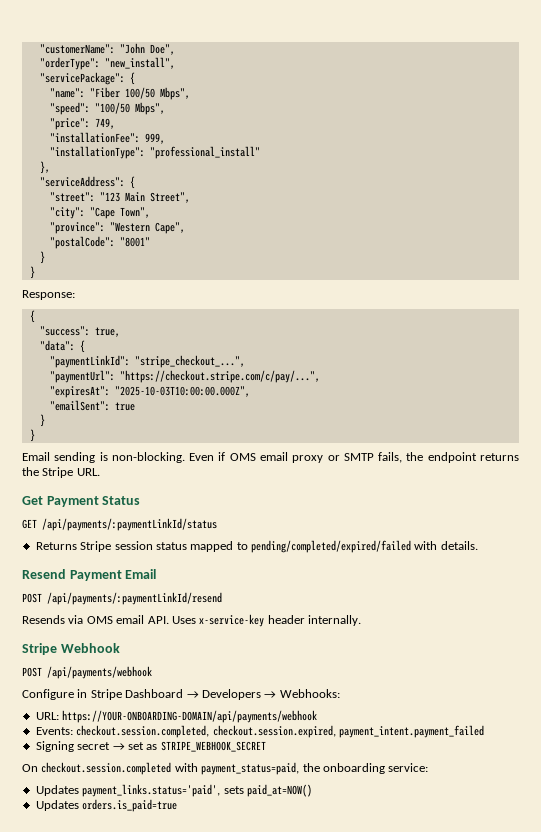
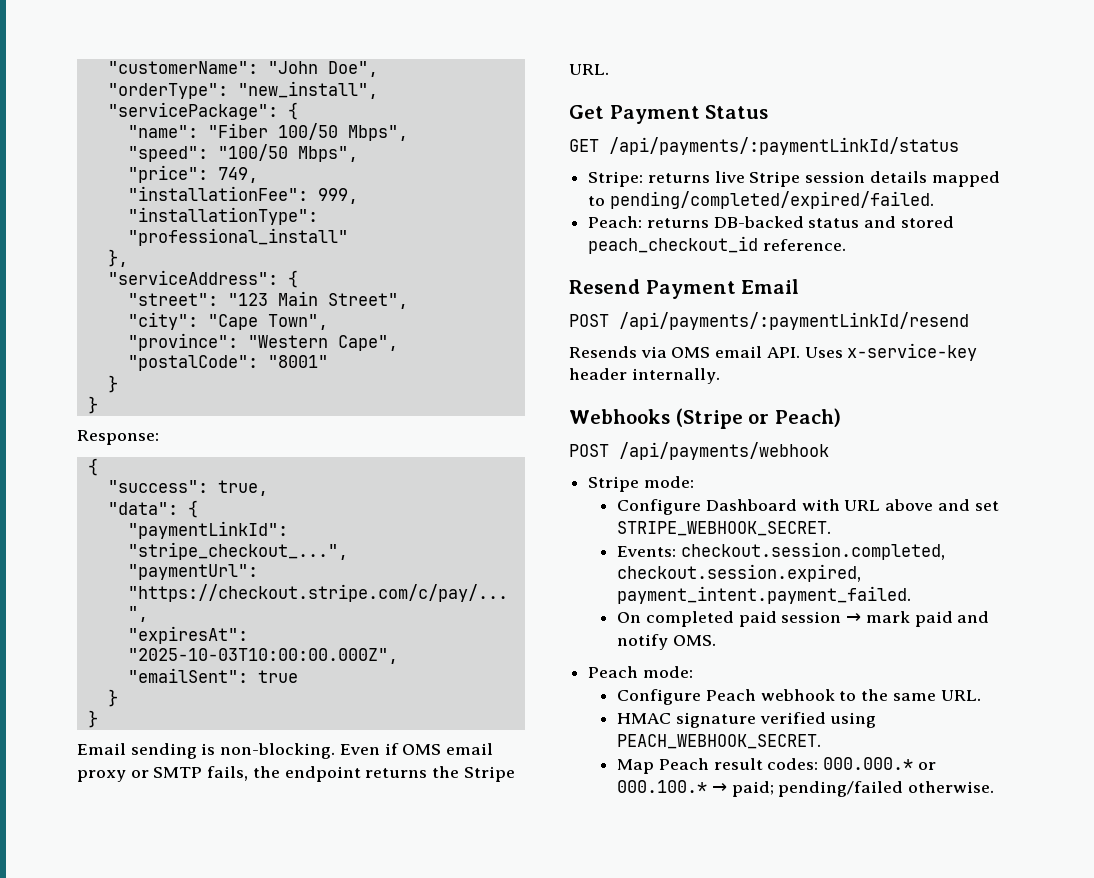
- Returns Stripe session status mapped to pending/completed/expired/failed with details.
+ Stripe: returns live Stripe session details mapped to pending/completed/expired/failed.
+ Peach: returns DB-backed status and stored peach_checkout_id reference.
- Stripe Webhook
+ Webhooks (Stripe or Peach)
- Configure in Stripe Dashboard → Developers → Webhooks:
- URL: https://YOUR-ONBOARDING-DOMAIN/api/payments/webhook
- Events: checkout.session.completed, checkout.session.expired, payment_intent.payment_failed
- Signing secret → set as STRIPE_WEBHOOK_SECRET
- On checkout.session.completed with payment_status=paid, the onboarding service:
- Updates payment_links.status='paid', sets paid_at=NOW()
- Updates orders.is_paid=true
+ Stripe mode:
+ Configure Dashboard with URL above and set STRIPE_WEBHOOK_SECRET.
+ Events: checkout.session.completed, checkout.session.expired, payment_intent.payment_failed.
+ On completed paid session → mark paid and notify OMS.
+ Peach mode:
+ Configure Peach webhook to the same URL.
+ HMAC signature verified using PEACH_WEBHOOK_SECRET.
+ Map Peach result codes: 000.000.* or 000.100.* → paid; pending/failed otherwise.

